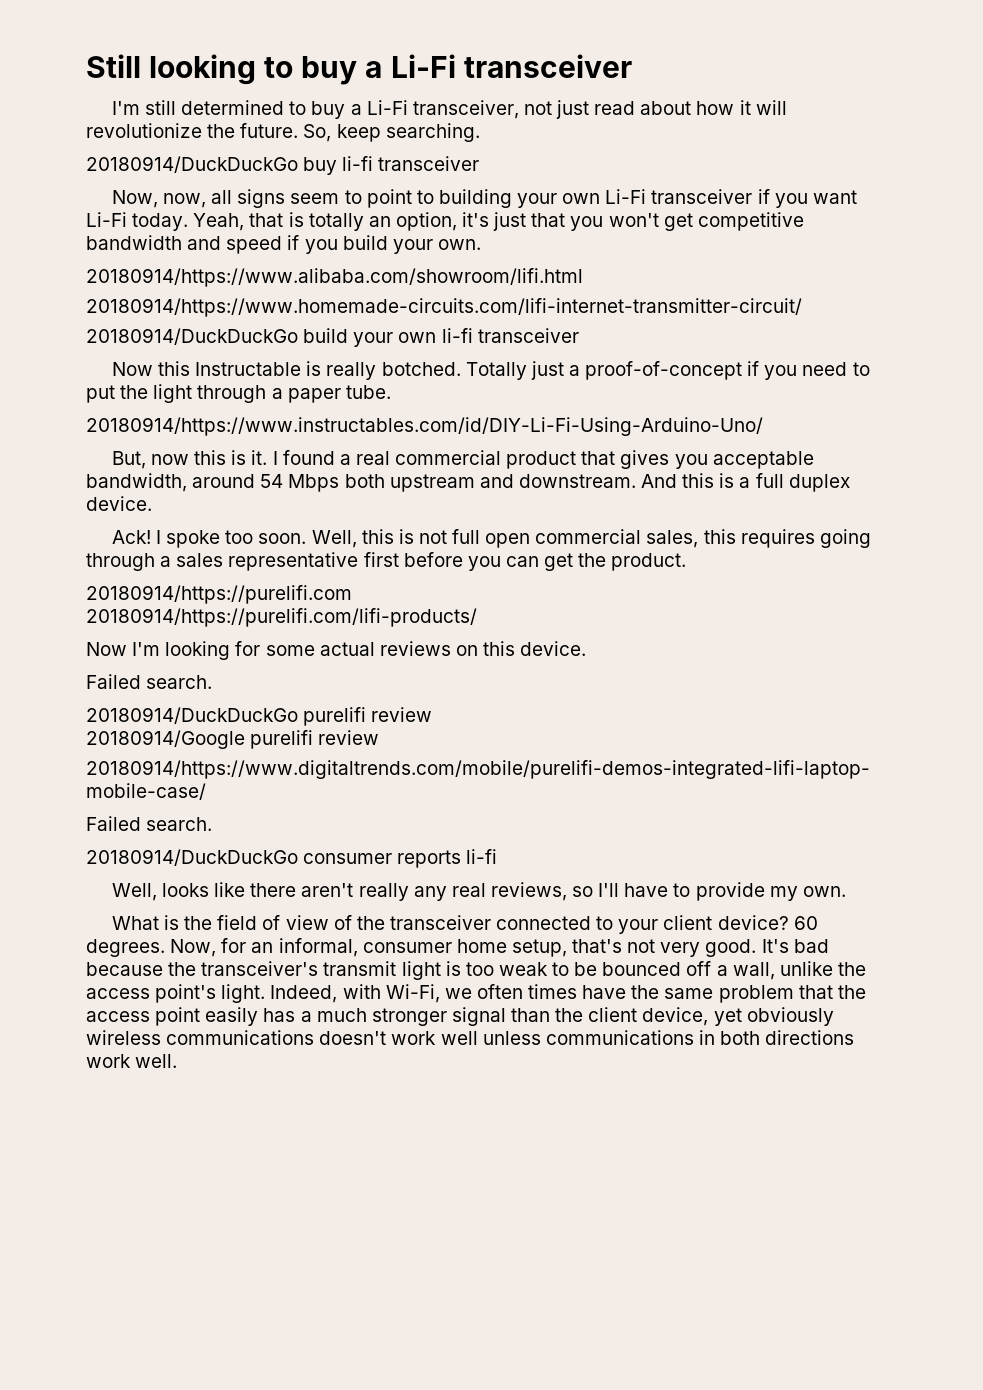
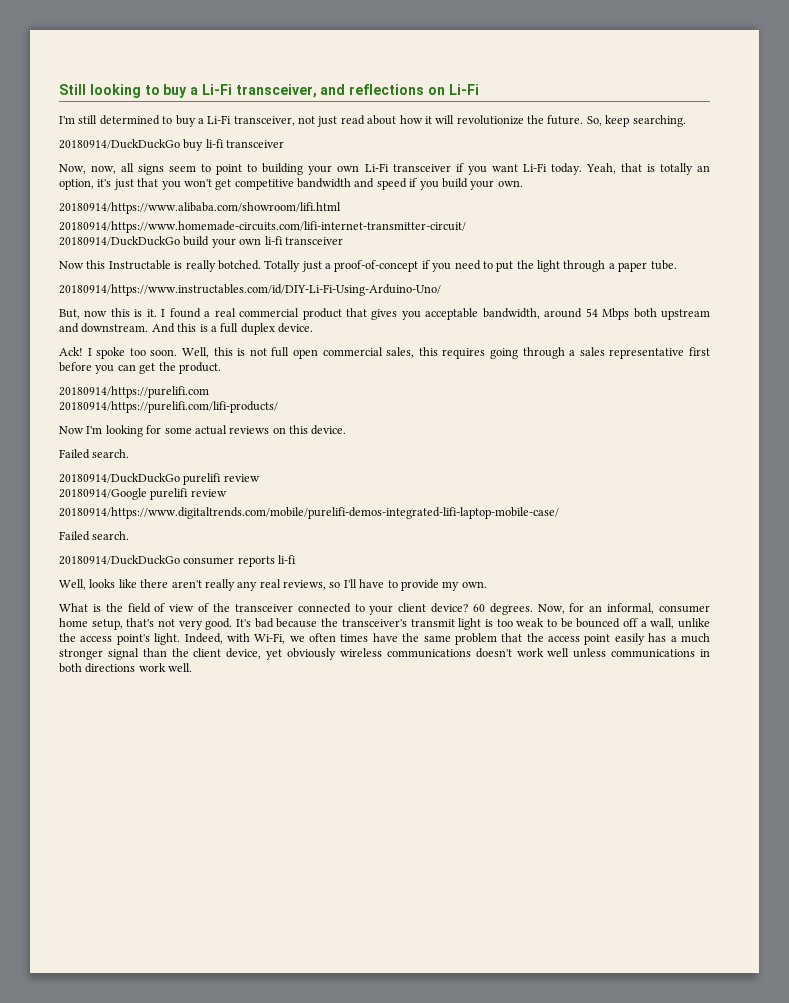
- Still looking to buy a Li-Fi transceiver
+ Still looking to buy a Li-Fi transceiver, and reflections on Li-Fi

